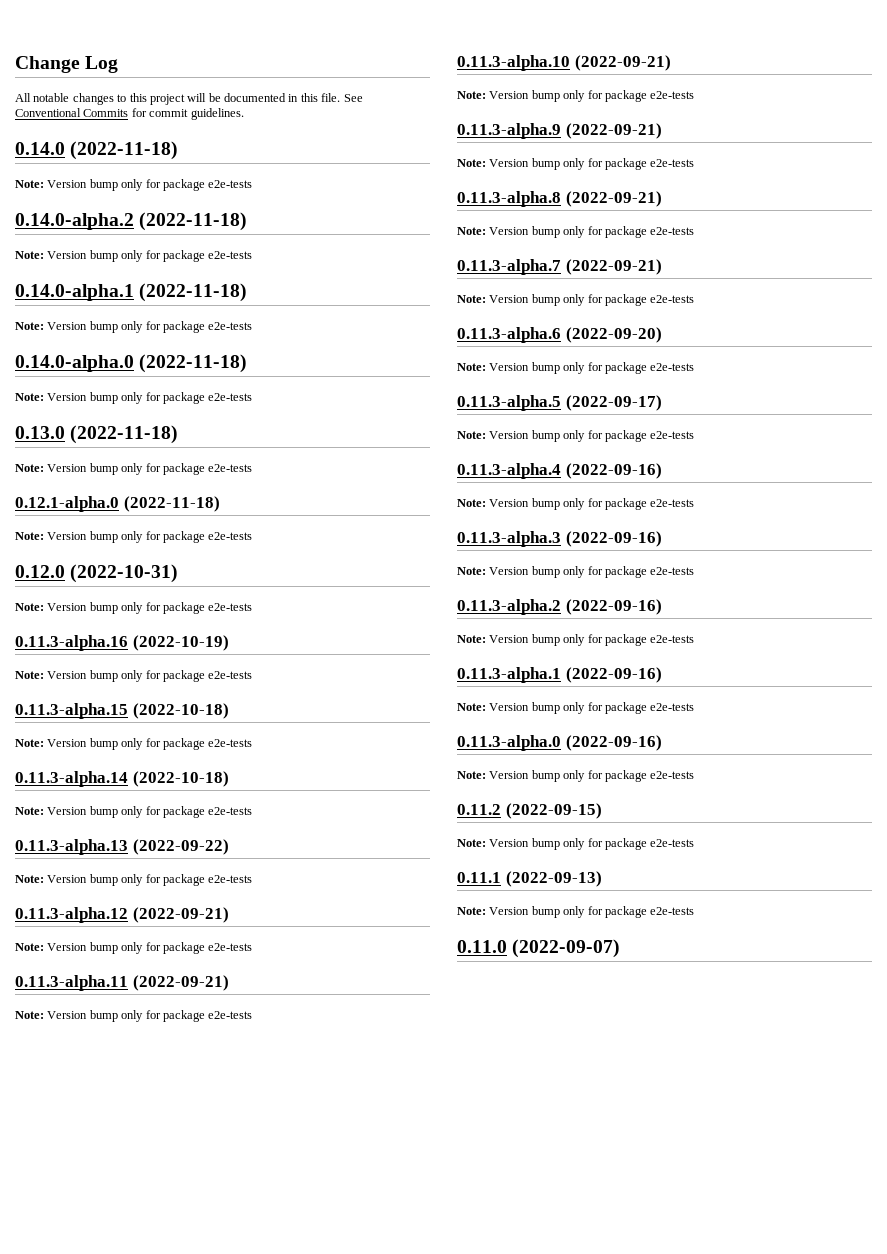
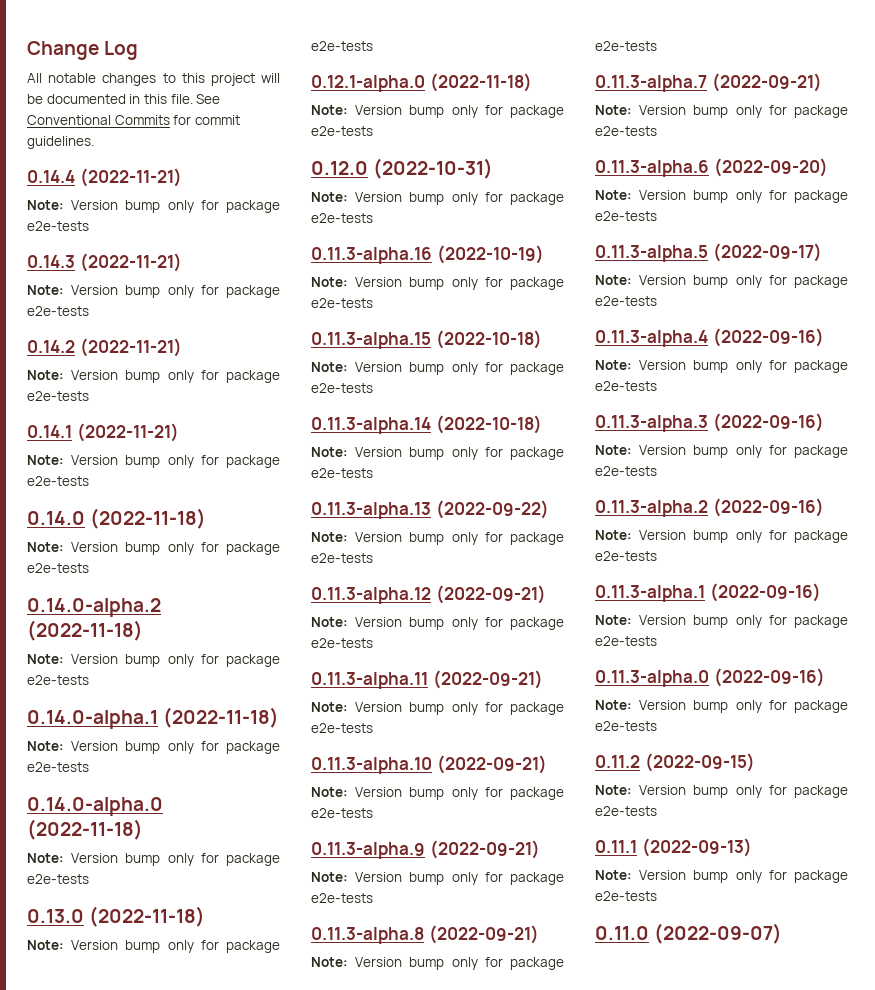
+ 0.14.4 (2022-11-21)
+ Note: Version bump only for package e2e-tests
+ 0.14.3 (2022-11-21)
+ Note: Version bump only for package e2e-tests
+ 0.14.2 (2022-11-21)
+ Note: Version bump only for package e2e-tests
+ 0.14.1 (2022-11-21)
+ Note: Version bump only for package e2e-tests

